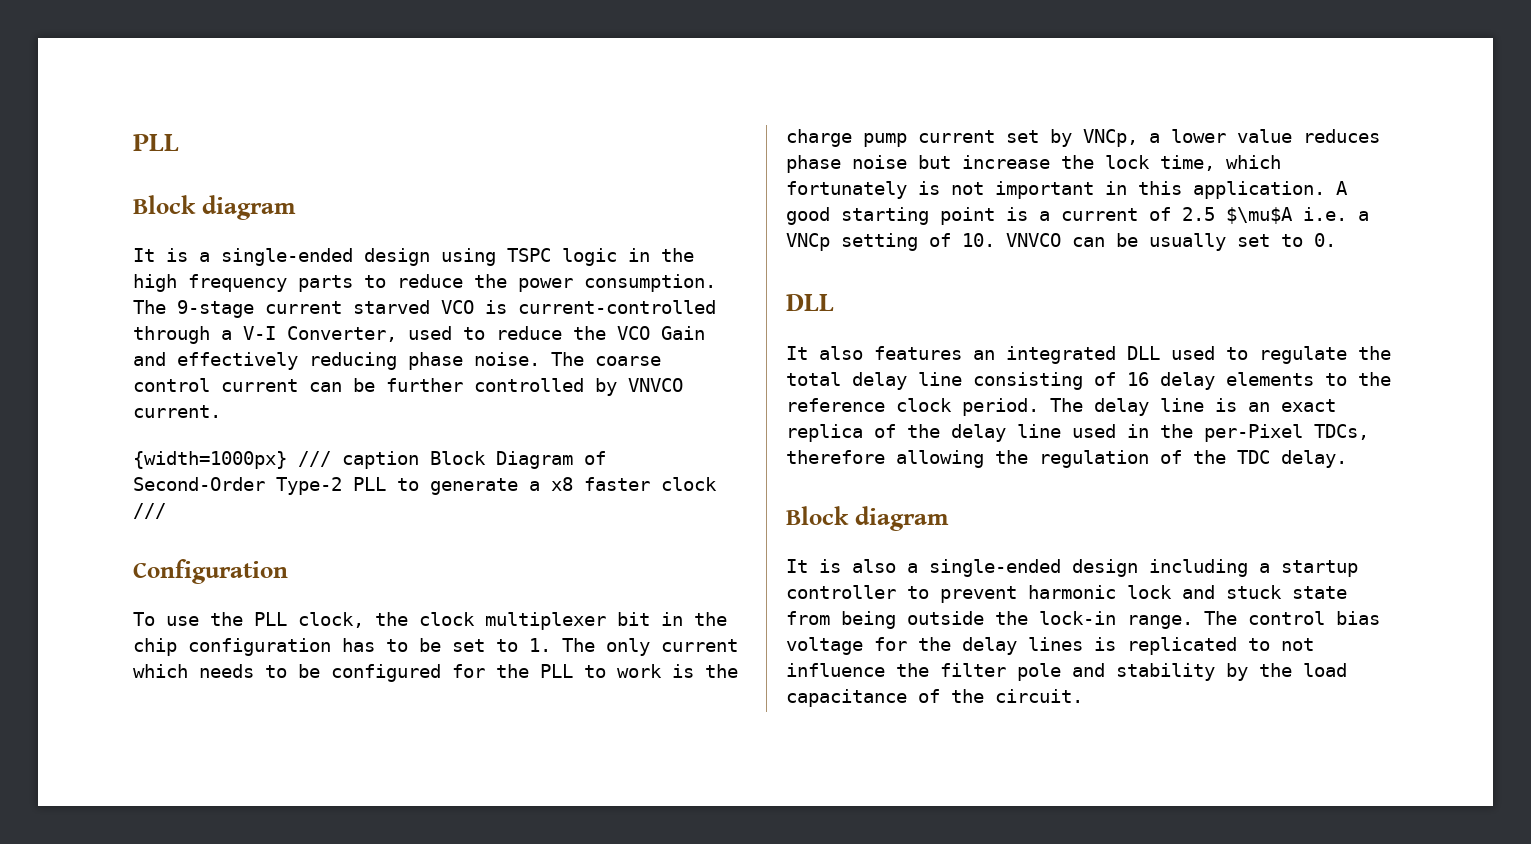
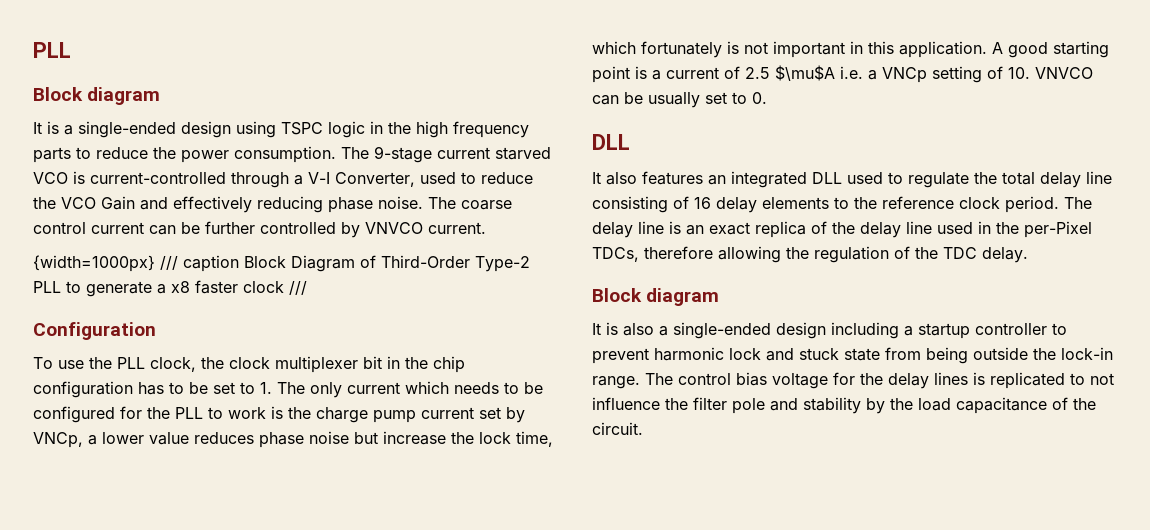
- {width=1000px} /// caption Block Diagram of Second-Order Type-2 PLL to generate a x8 faster clock ///
+ {width=1000px} /// caption Block Diagram of Third-Order Type-2 PLL to generate a x8 faster clock ///

